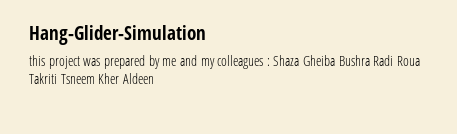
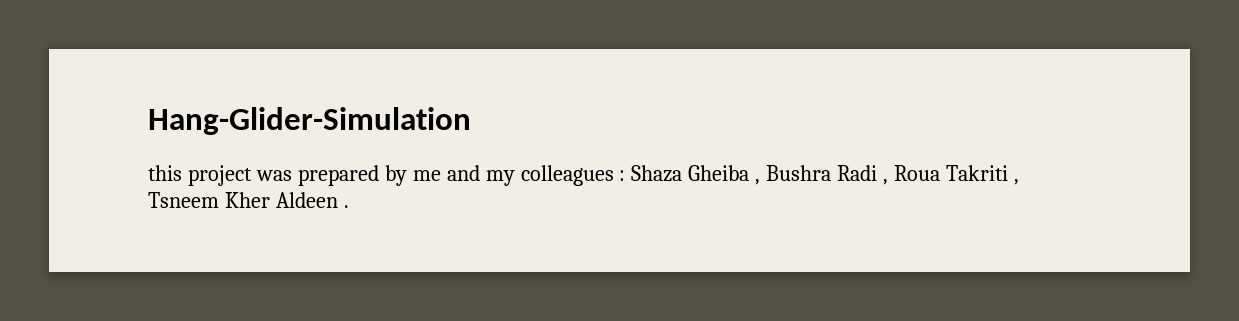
- this project was prepared by me and my colleagues : Shaza Gheiba Bushra Radi Roua Takriti Tsneem Kher Aldeen
+ this project was prepared by me and my colleagues : Shaza Gheiba , Bushra Radi , Roua Takriti , Tsneem Kher Aldeen .

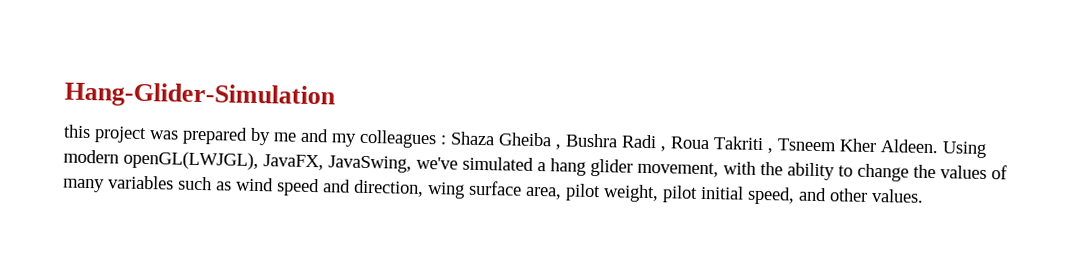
- this project was prepared by me and my colleagues : Shaza Gheiba , Bushra Radi , Roua Takriti , Tsneem Kher Aldeen .
+ this project was prepared by me and my colleagues : Shaza Gheiba , Bushra Radi , Roua Takriti , Tsneem Kher Aldeen. Using modern openGL(LWJGL), JavaFX, JavaSwing, we've simulated a hang glider movement, with the ability to change the values of many variables such as wind speed and direction, wing surface area, pilot weight, pilot initial speed, and other values.

